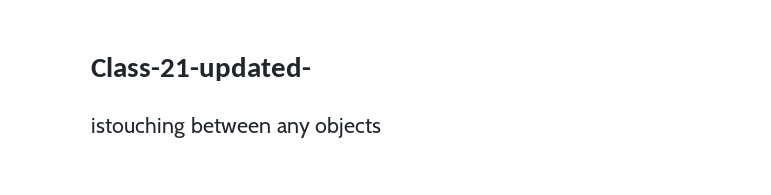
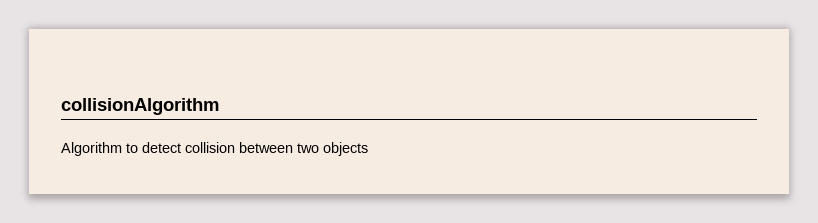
- Class-21-updated-
- istouching between any objects
+ collisionAlgorithm
+ Algorithm to detect collision between two objects

